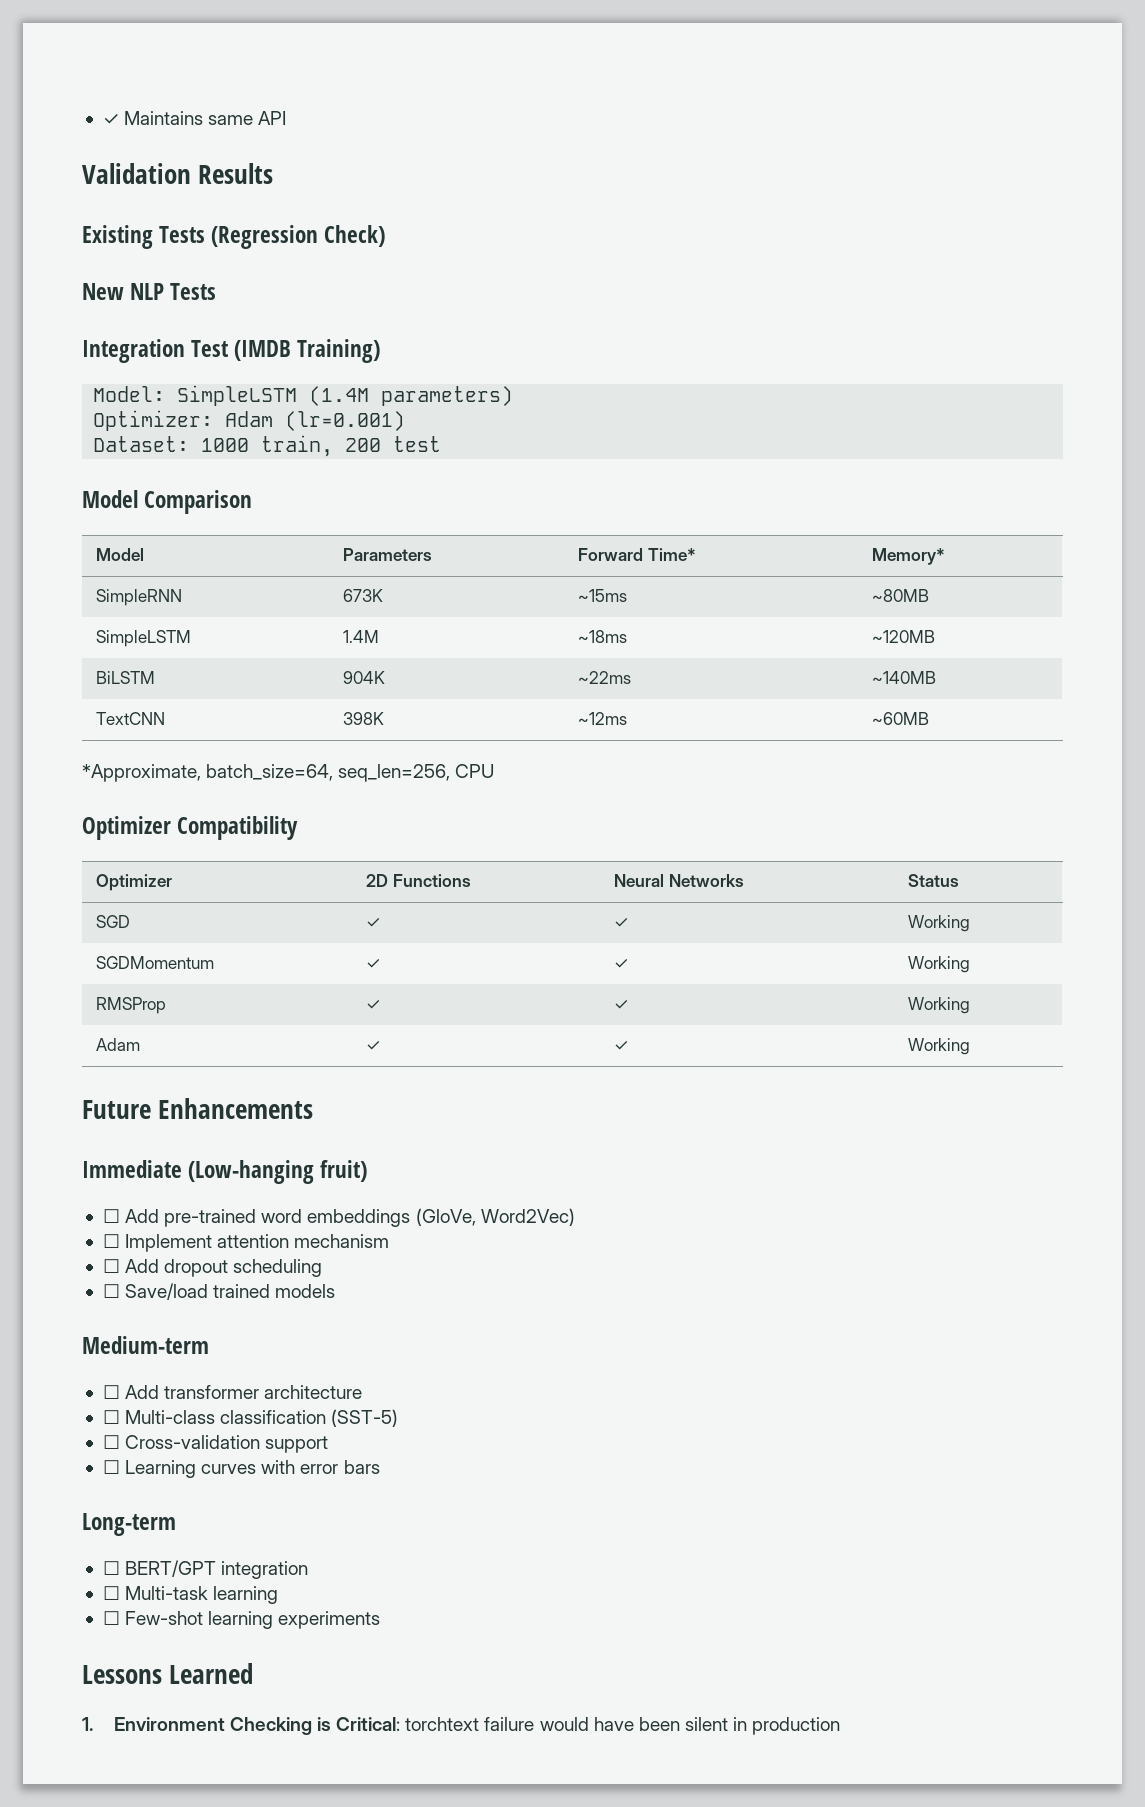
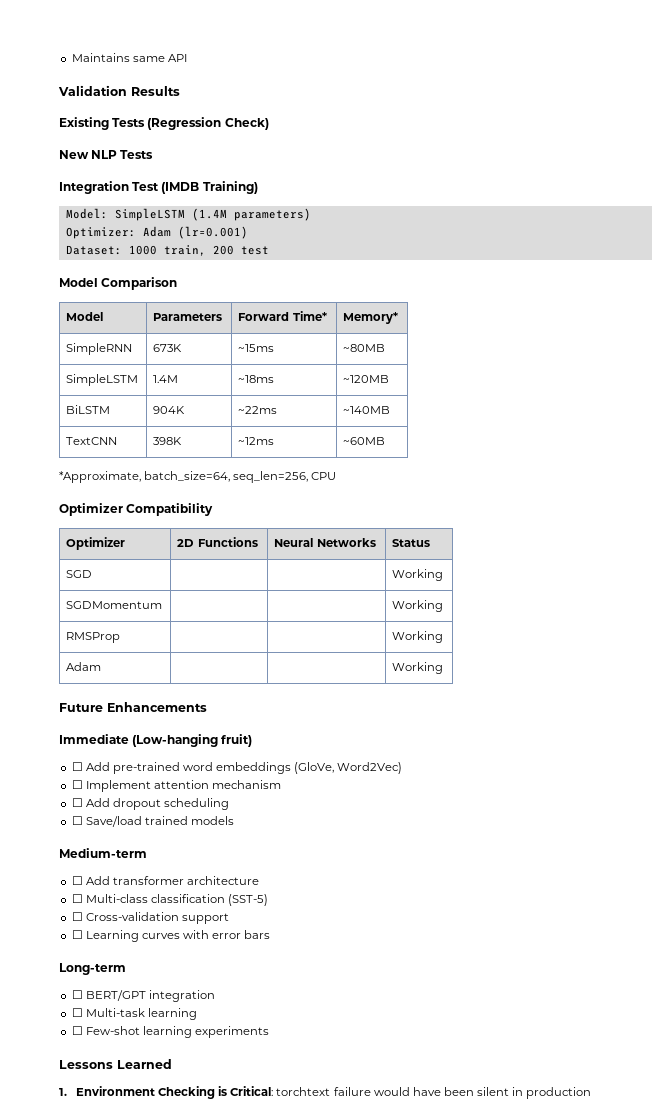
- ✓ Maintains same API
+ Maintains same API
- SGD | ✓ | ✓ | Working
+ SGD | | | Working
- SGDMomentum | ✓ | ✓ | Working
+ SGDMomentum | | | Working
- RMSProp | ✓ | ✓ | Working
+ RMSProp | | | Working
- Adam | ✓ | ✓ | Working
+ Adam | | | Working

